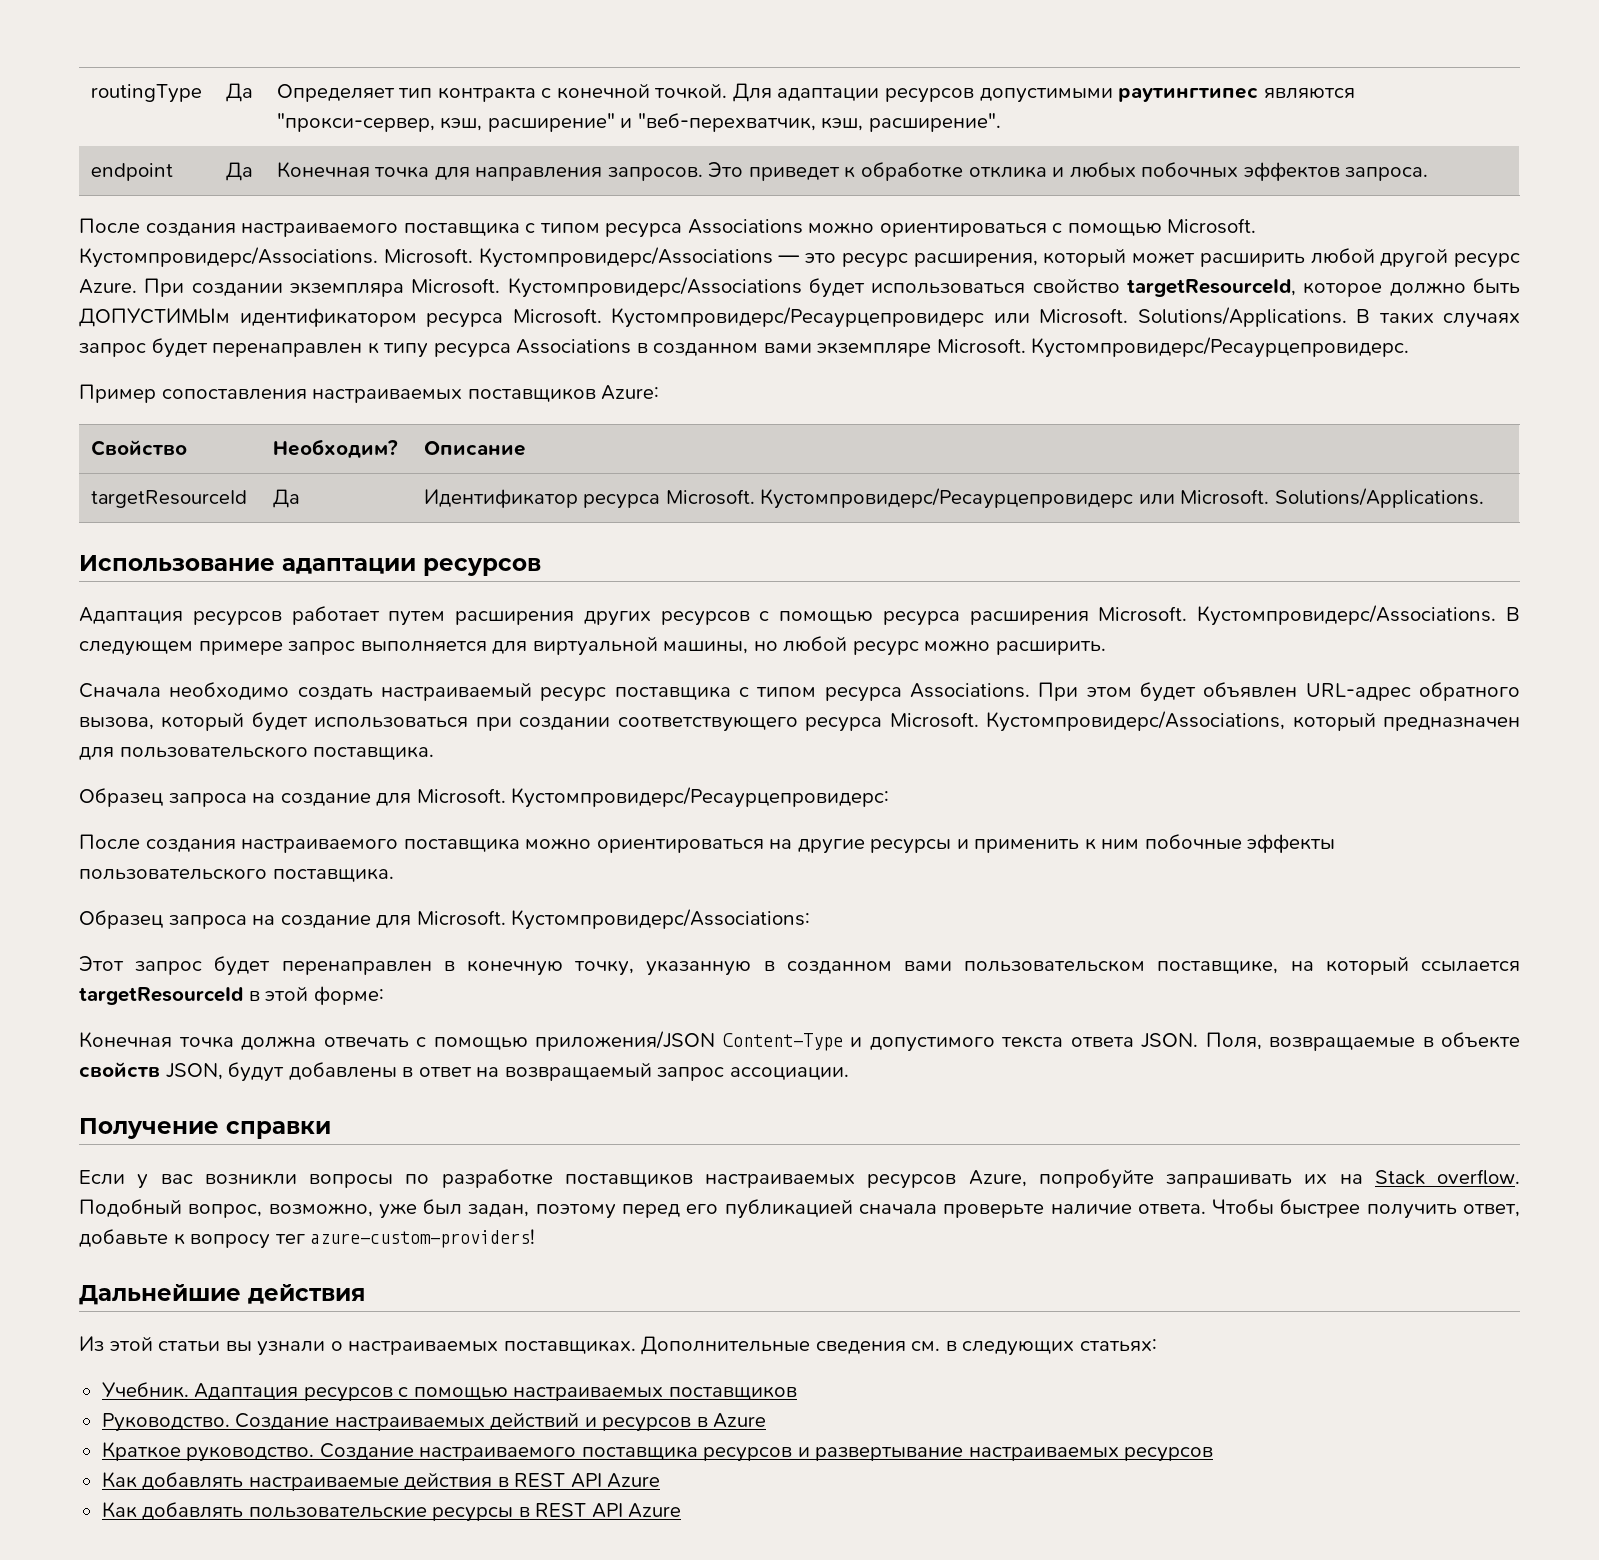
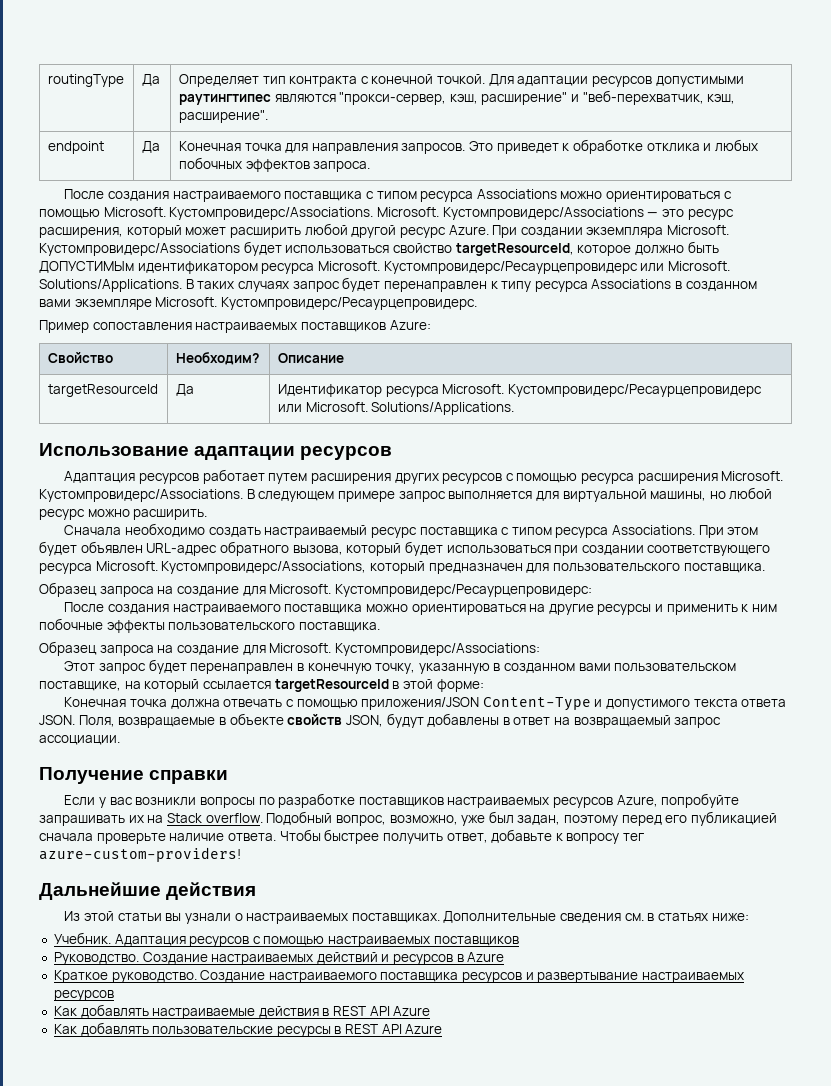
- Дополнительные сведения см. в следующих статьях:
+ Дополнительные сведения см. в статьях ниже:

